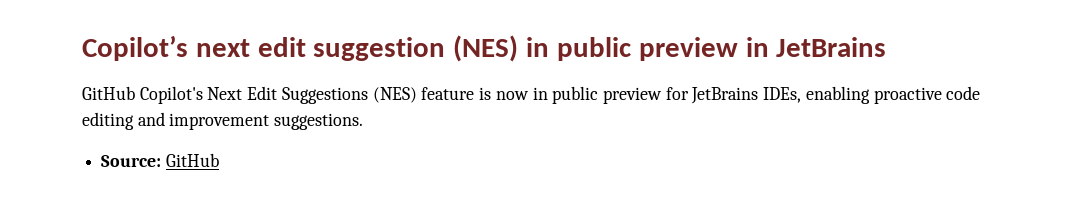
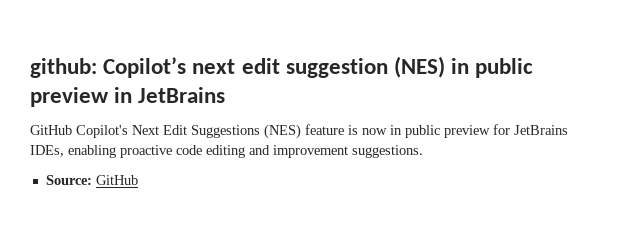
- Copilot’s next edit suggestion (NES) in public preview in JetBrains
+ github: Copilot’s next edit suggestion (NES) in public preview in JetBrains

